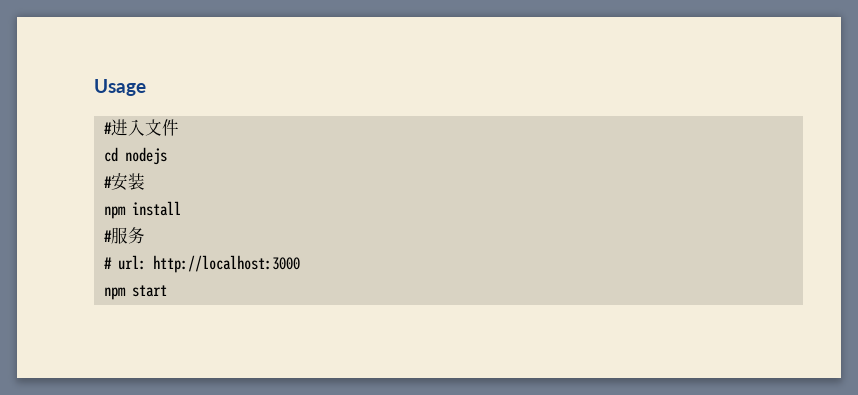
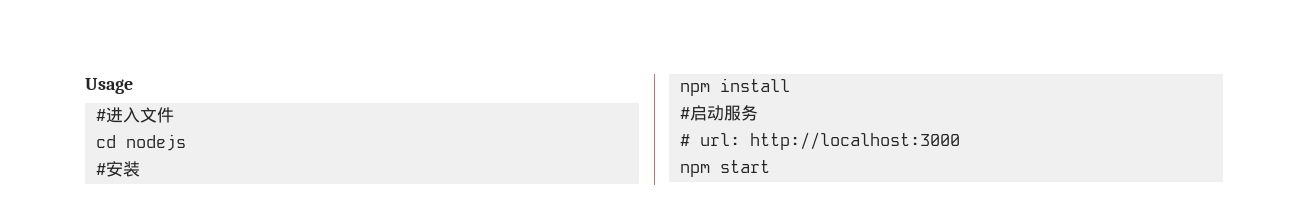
- #服务
+ #启动服务

